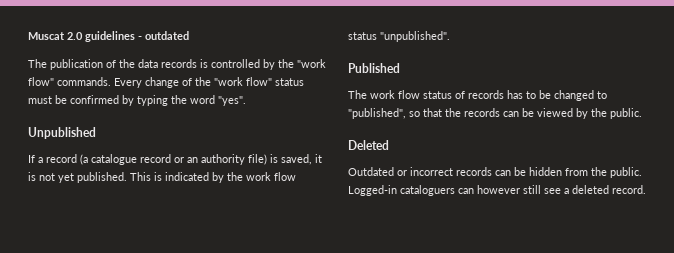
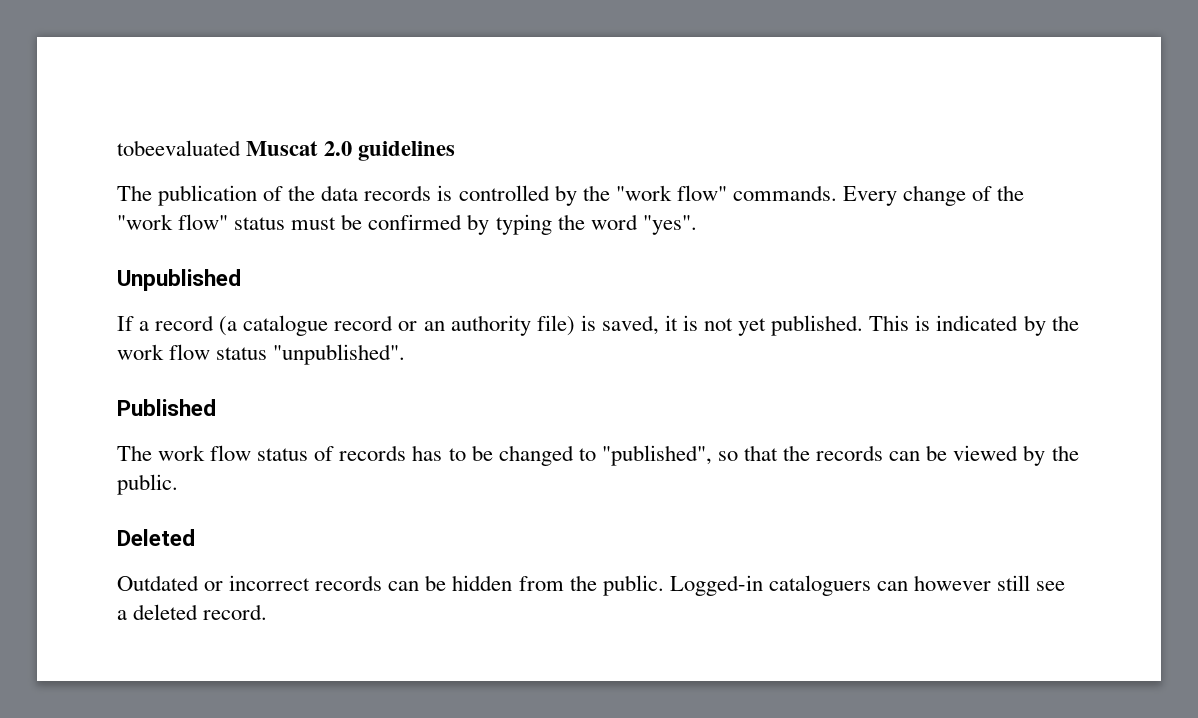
- Muscat 2.0 guidelines - outdated
+ tobeevaluated Muscat 2.0 guidelines

